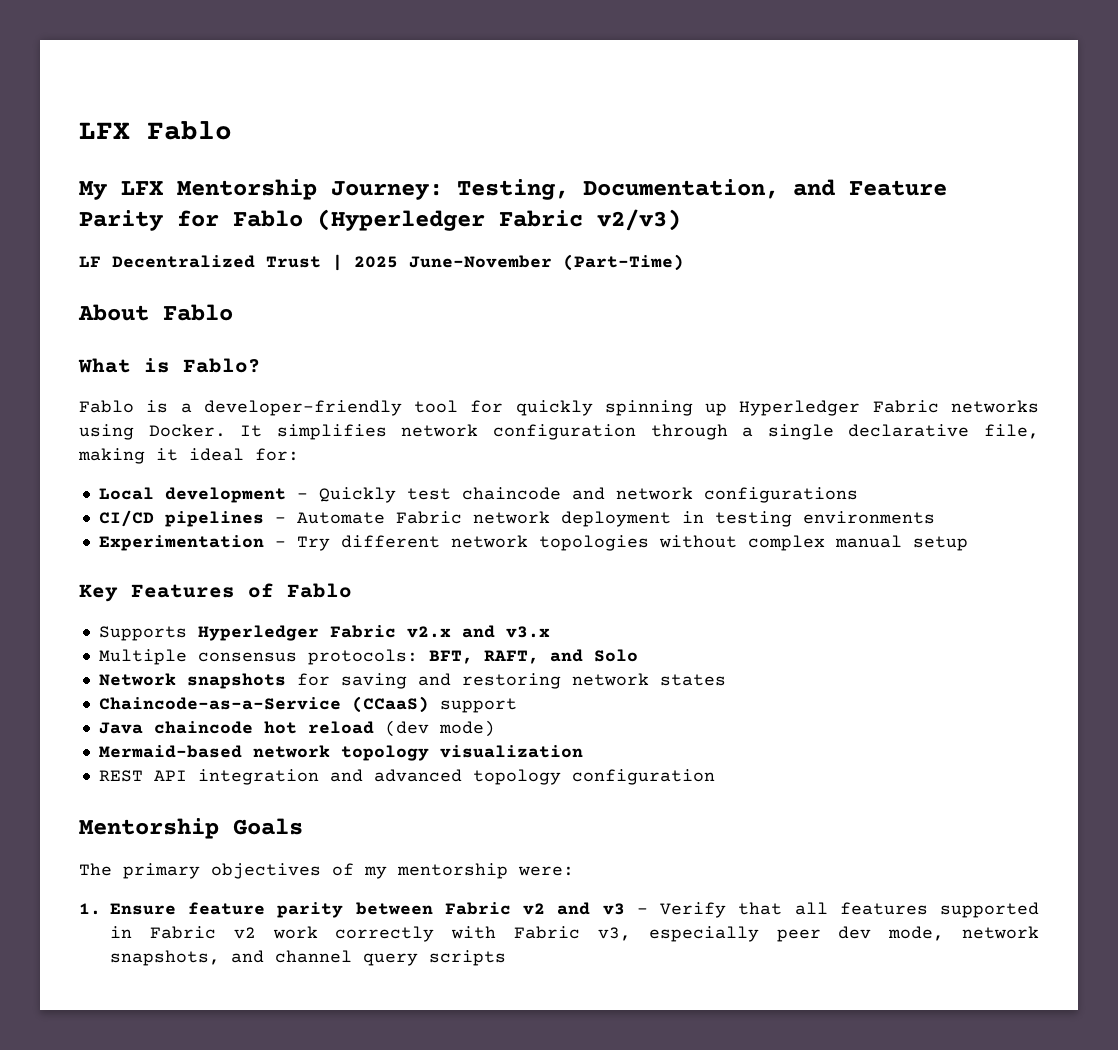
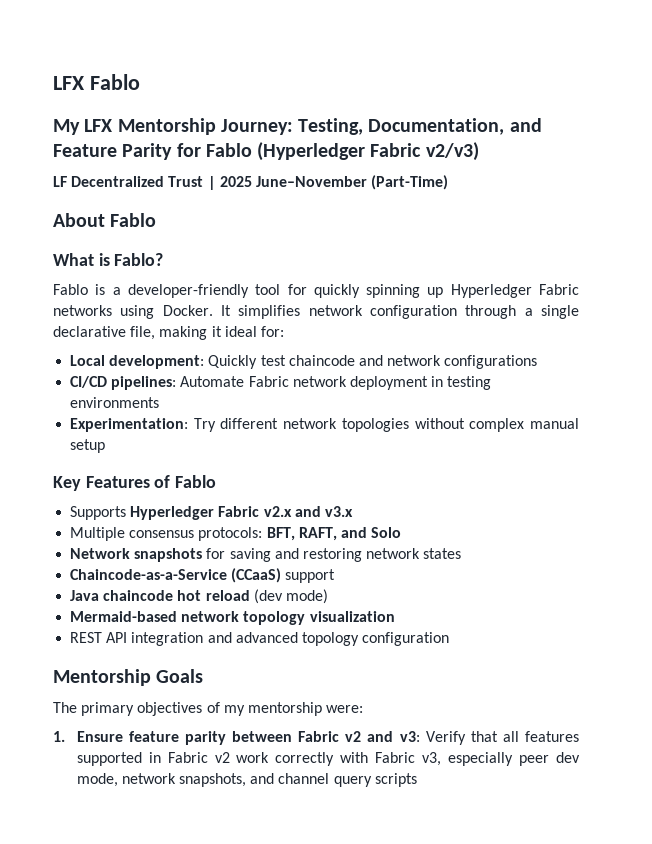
- Local development – Quickly test chaincode and network configurations
+ Local development: Quickly test chaincode and network configurations
- CI/CD pipelines – Automate Fabric network deployment in testing environments
+ CI/CD pipelines: Automate Fabric network deployment in testing environments
- Experimentation – Try different network topologies without complex manual setup
+ Experimentation: Try different network topologies without complex manual setup
- 1. Ensure feature parity between Fabric v2 and v3 – Verify that all features supported in Fabric v2 work correctly with Fabric v3, especially peer dev mode, network snapshots, and channel query scripts
+ 1. Ensure feature parity between Fabric v2 and v3: Verify that all features supported in Fabric v2 work correctly with Fabric v3, especially peer dev mode, network snapshots, and channel query scripts

